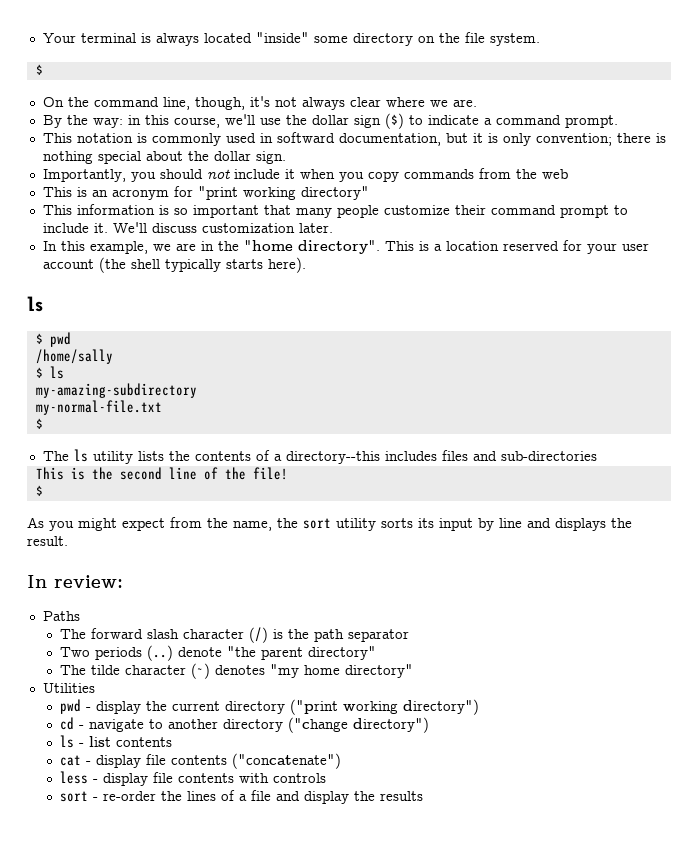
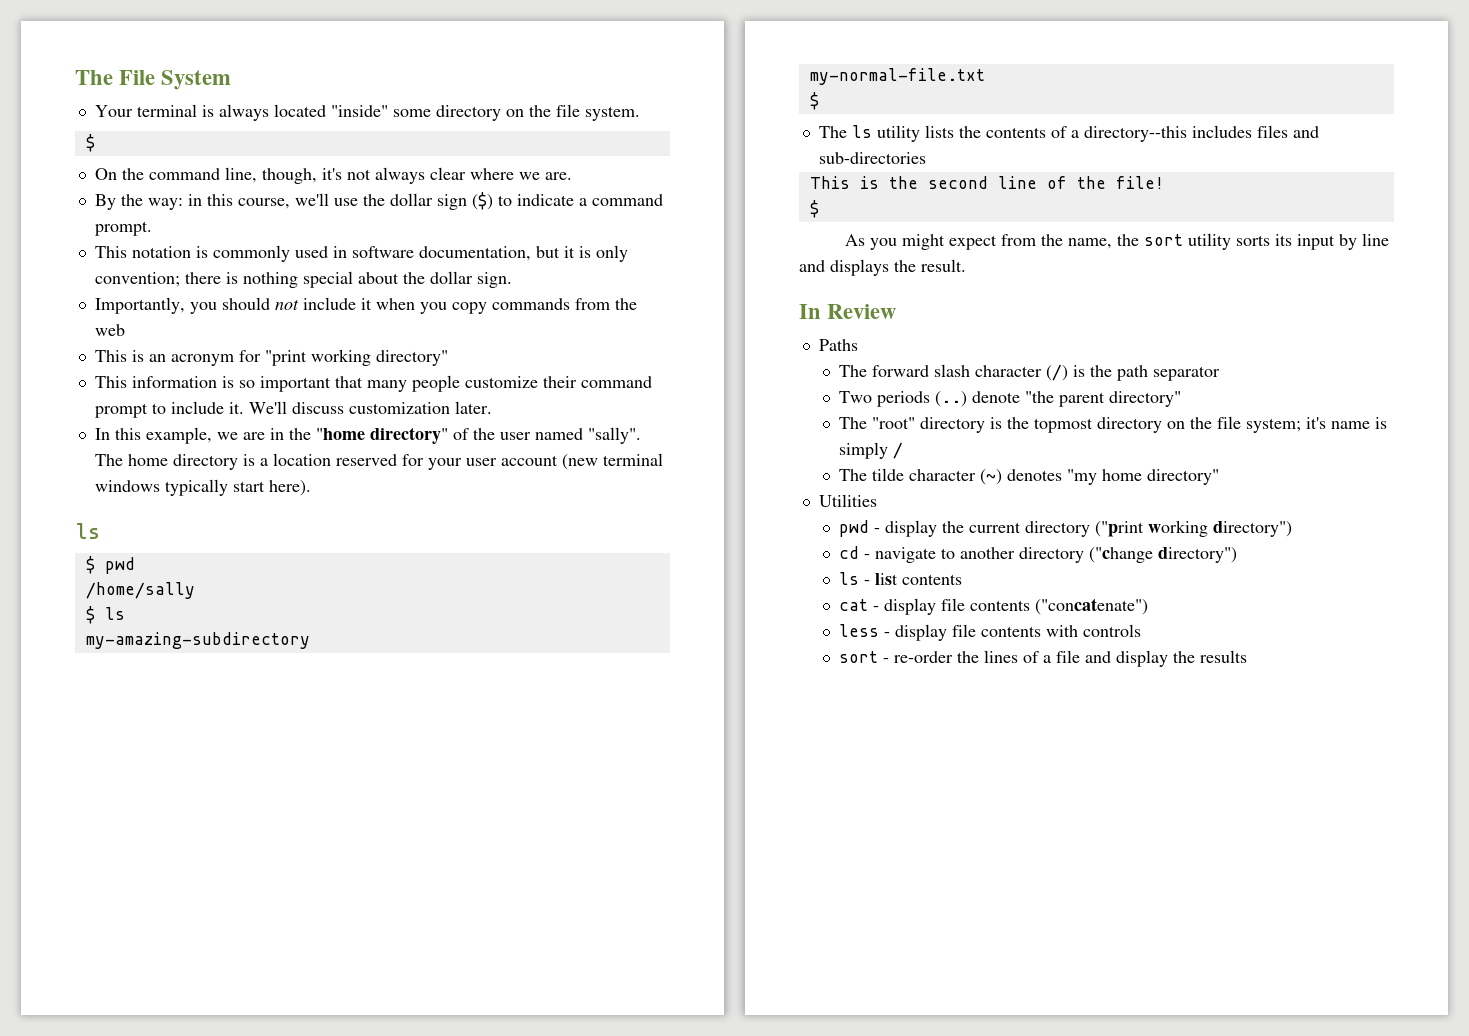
+ The File System
- This notation is commonly used in softward documentation, but it is only convention; there is nothing special about the dollar sign.
+ This notation is commonly used in software documentation, but it is only convention; there is nothing special about the dollar sign.
- In this example, we are in the "home directory". This is a location reserved for your user account (the shell typically starts here).
+ In this example, we are in the "home directory" of the user named "sally". The home directory is a location reserved for your user account (new terminal windows typically start here).
- In review:
+ In Review
+ The "root" directory is the topmost directory on the file system; it's name is simply /

